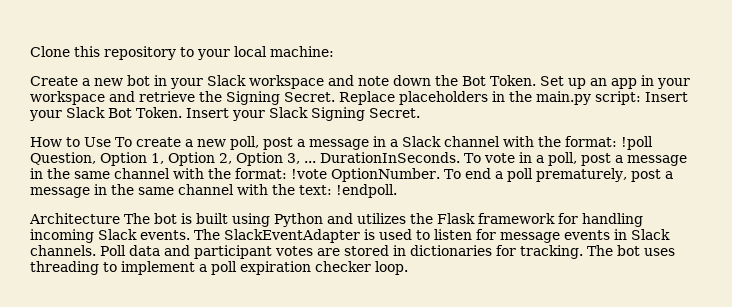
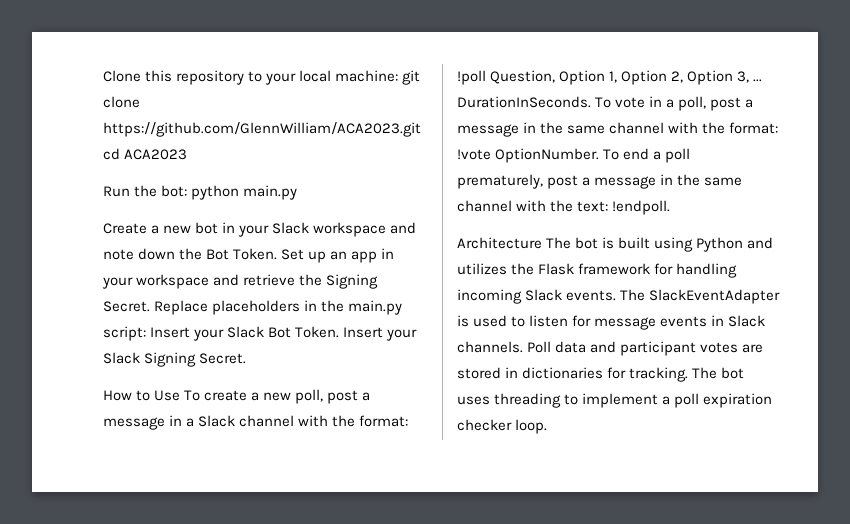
- Clone this repository to your local machine:
+ Clone this repository to your local machine: git clone https://github.com/GlennWilliam/ACA2023.git cd ACA2023
+ Run the bot: python main.py

